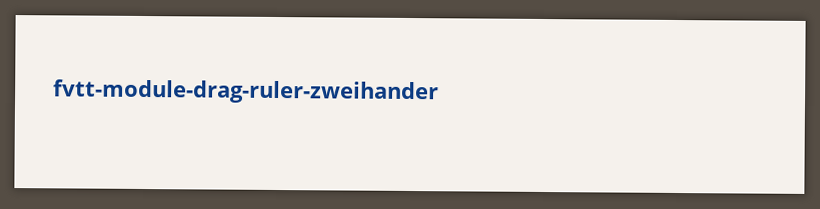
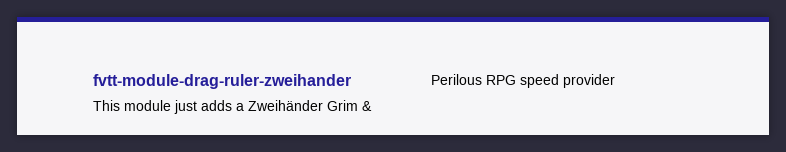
+ This module just adds a Zweihänder Grim & Perilous RPG speed provider

